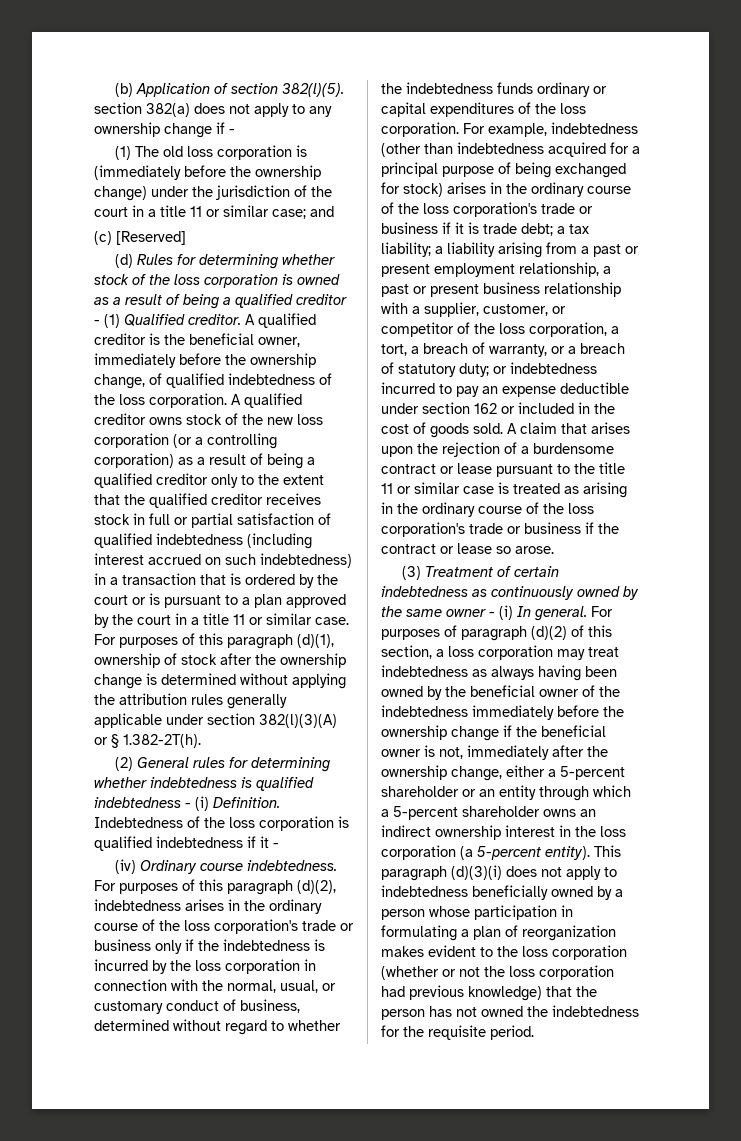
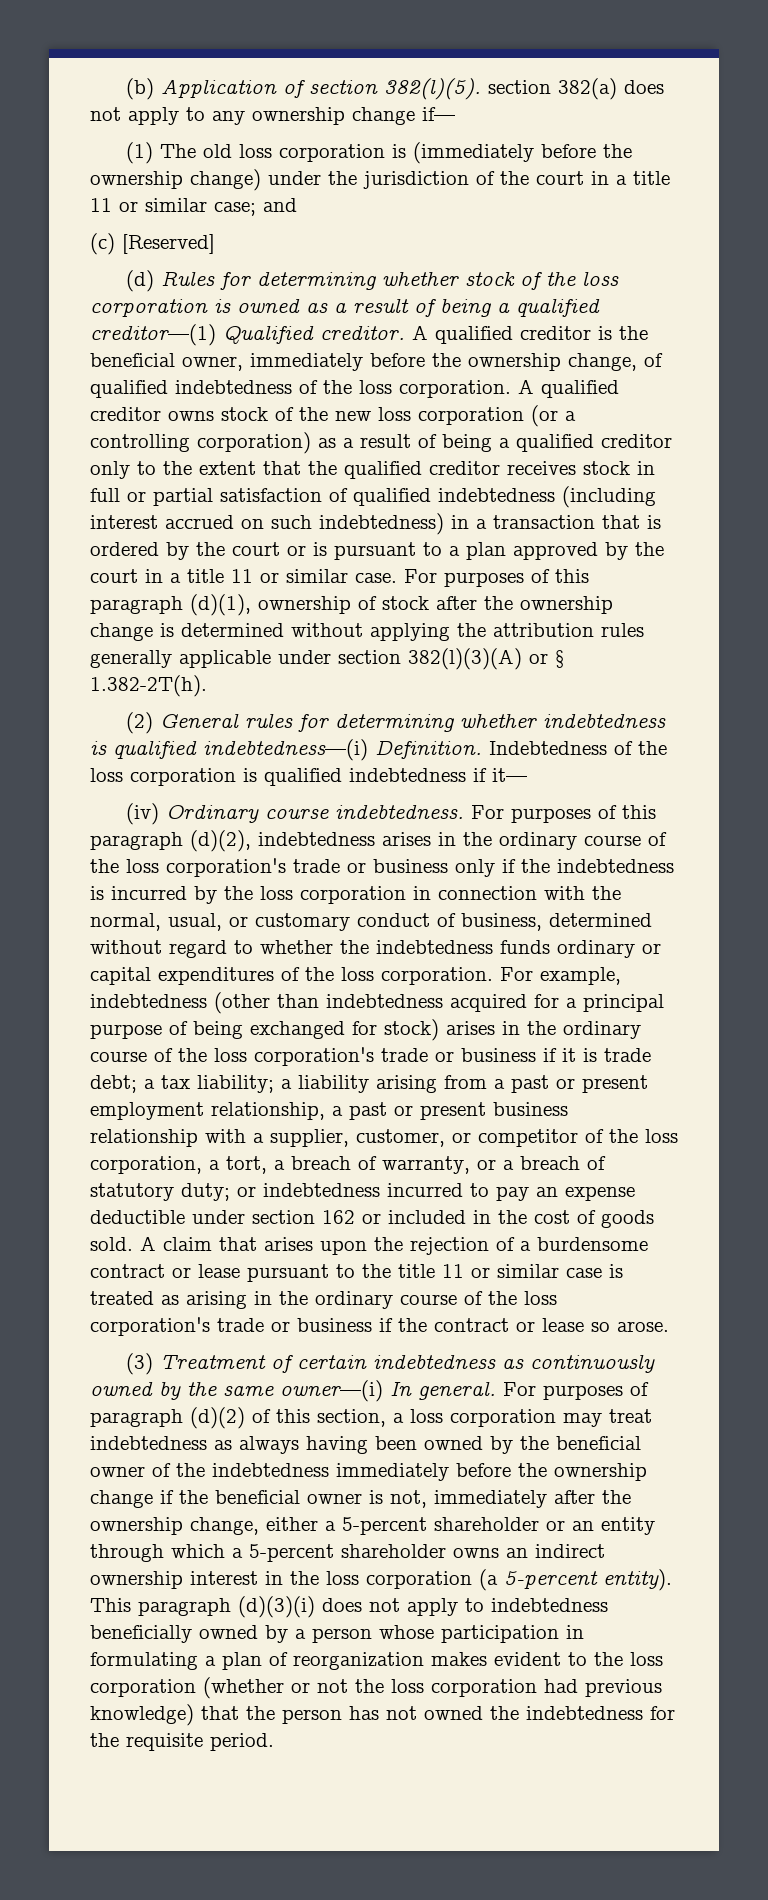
- (b) Application of section 382(l)(5). section 382(a) does not apply to any ownership change if -
+ (b) Application of section 382(l)(5). section 382(a) does not apply to any ownership change if—
- (d) Rules for determining whether stock of the loss corporation is owned as a result of being a qualified creditor - (1) Qualified creditor.
+ (d) Rules for determining whether stock of the loss corporation is owned as a result of being a qualified creditor—(1) Qualified creditor.
- (2) General rules for determining whether indebtedness is qualified indebtedness - (i) Definition.
+ (2) General rules for determining whether indebtedness is qualified indebtedness—(i) Definition.
- Indebtedness of the loss corporation is qualified indebtedness if it -
+ Indebtedness of the loss corporation is qualified indebtedness if it—
- (3) Treatment of certain indebtedness as continuously owned by the same owner - (i) In general.
+ (3) Treatment of certain indebtedness as continuously owned by the same owner—(i) In general.

